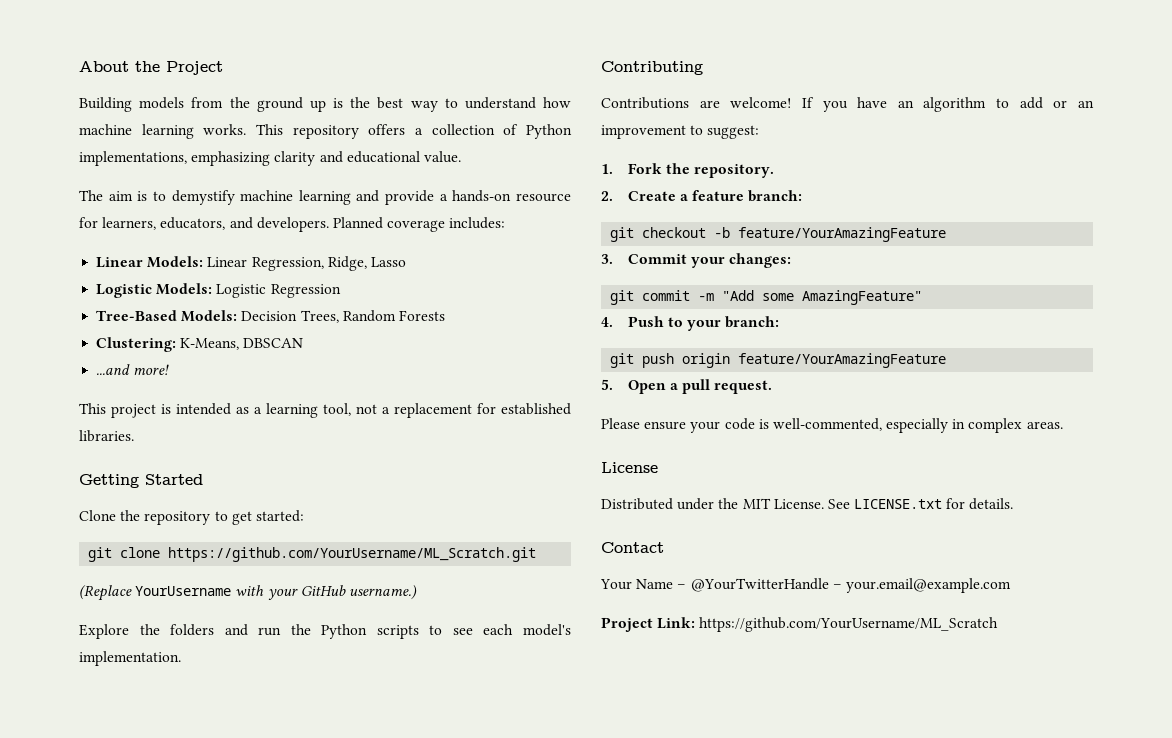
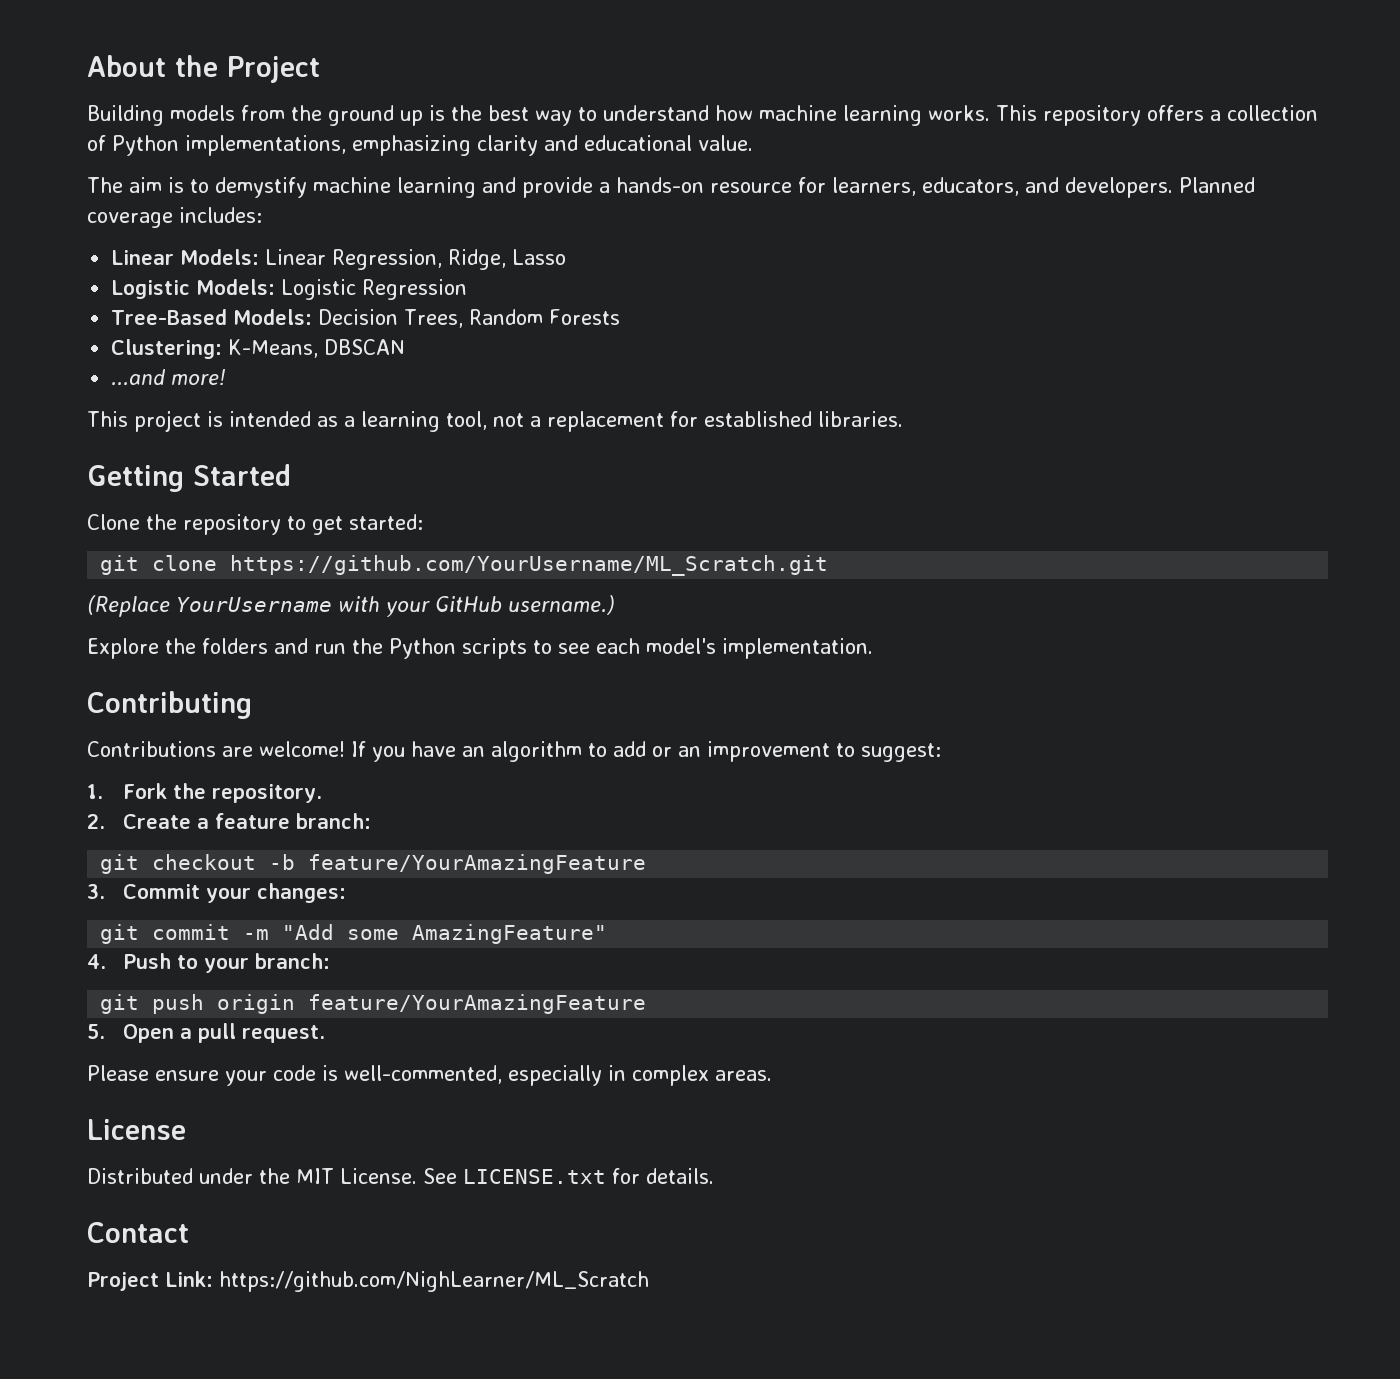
- Your Name – @YourTwitterHandle – your.email@example.com
- Project Link: https://github.com/YourUsername/ML_Scratch
+ Project Link: https://github.com/NighLearner/ML_Scratch

